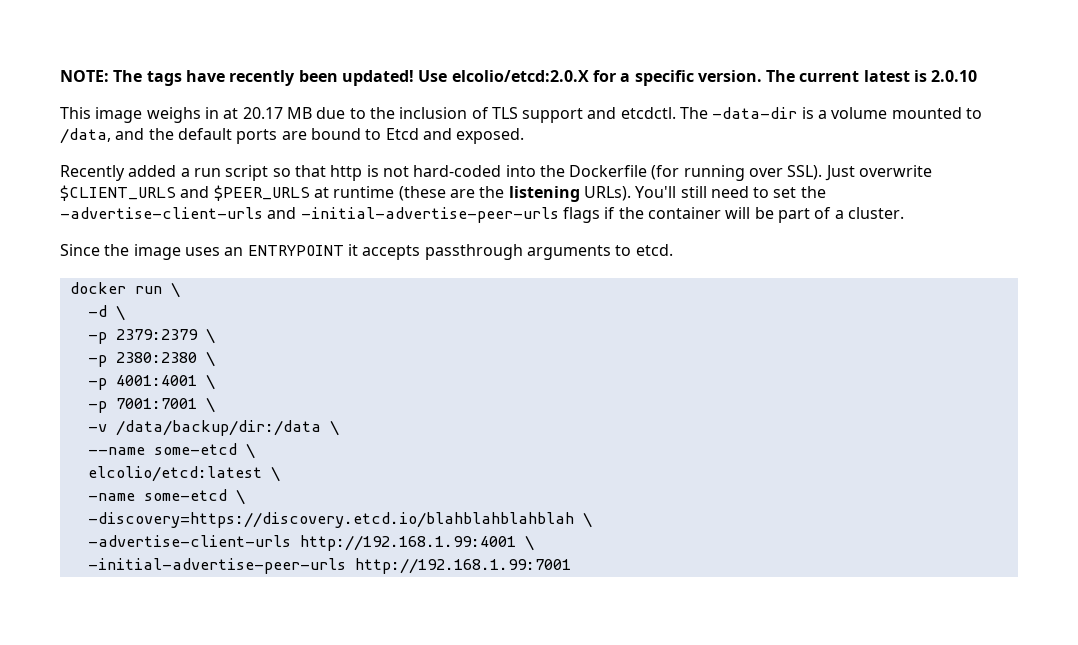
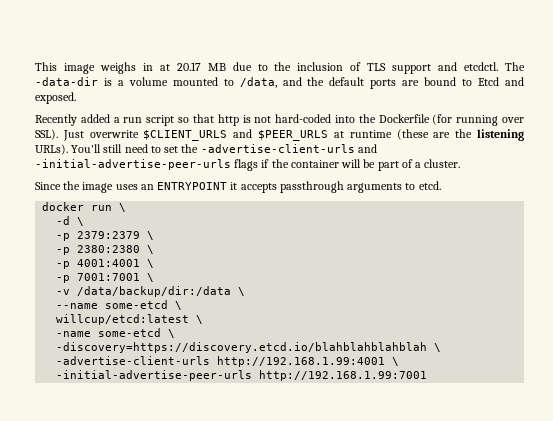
- NOTE: The tags have recently been updated! Use elcolio/etcd:2.0.X for a specific version. The current latest is 2.0.10
- elcolio/etcd:latest \
+ willcup/etcd:latest \

